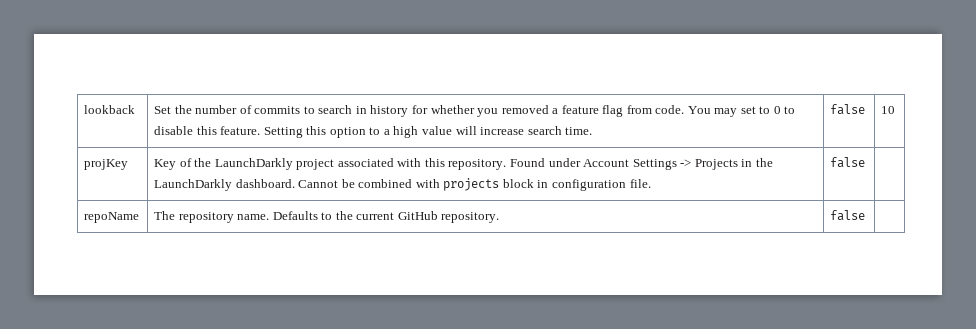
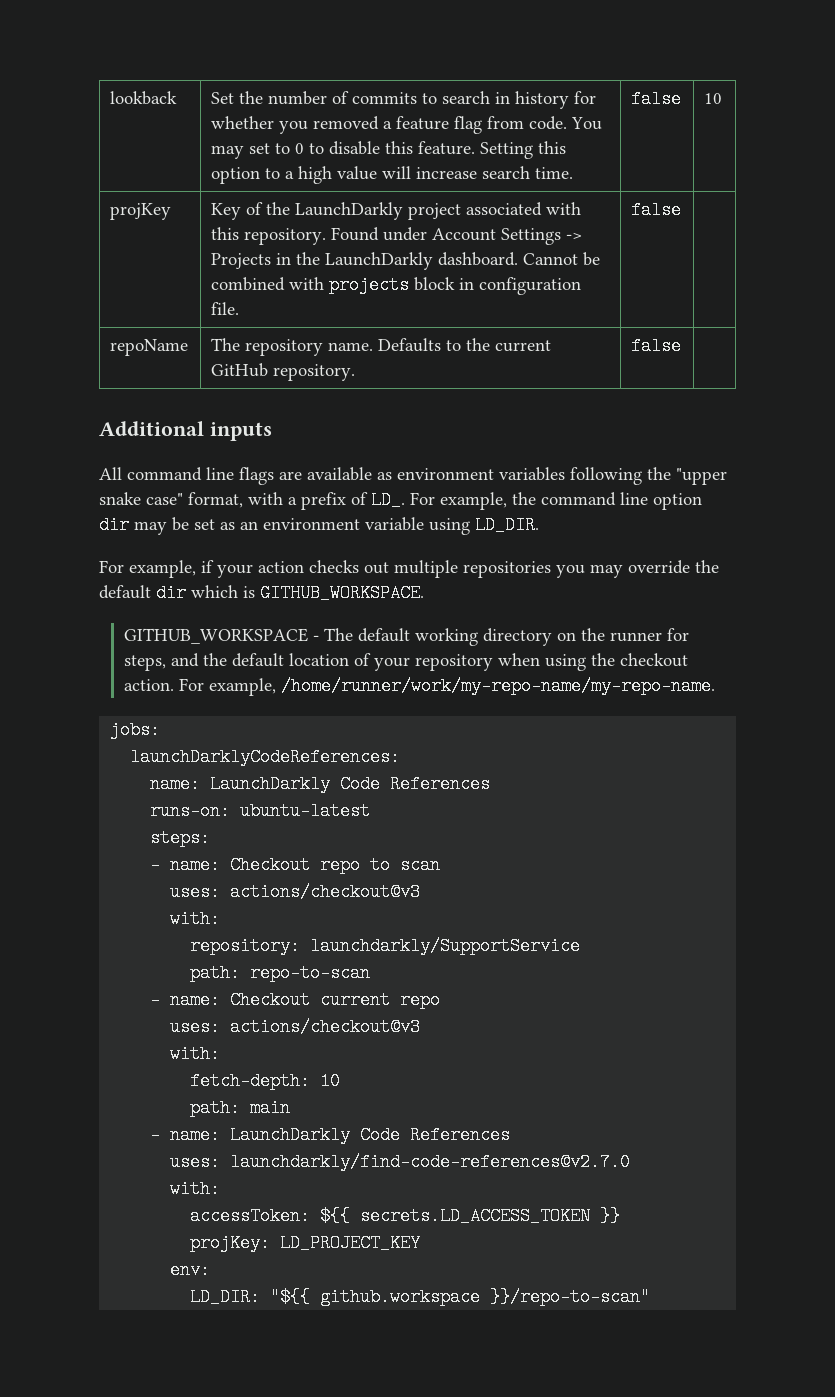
+ Additional inputs
+ All command line flags are available as environment variables following the "upper snake case" format, with a prefix of LD_. For example, the command line option dir may be set as an environment variable using LD_DIR.
+ For example, if your action checks out multiple repositories you may override the default dir which is GITHUB_WORKSPACE.
+ GITHUB_WORKSPACE - The default working directory on the runner for steps, and the default location of your repository when using the checkout action. For example, /home/runner/work/my-repo-name/my-repo-name.
+ jobs:
+ launchDarklyCodeReferences:
+ name: LaunchDarkly Code References
+ runs-on: ubuntu-latest
+ steps:
+ - name: Checkout repo to scan
+ uses: actions/checkout@v3
+ with:
+ repository: launchdarkly/SupportService
+ path: repo-to-scan
+ - name: Checkout current repo
+ uses: actions/checkout@v3
+ with:
+ fetch-depth: 10
+ path: main
+ - name: LaunchDarkly Code References
+ uses: launchdarkly/find-code-references@v2.7.0
+ with:
+ accessToken: ${{ secrets.LD_ACCESS_TOKEN }}
+ projKey: LD_PROJECT_KEY
+ env:
+ LD_DIR: "${{ github.workspace }}/repo-to-scan"

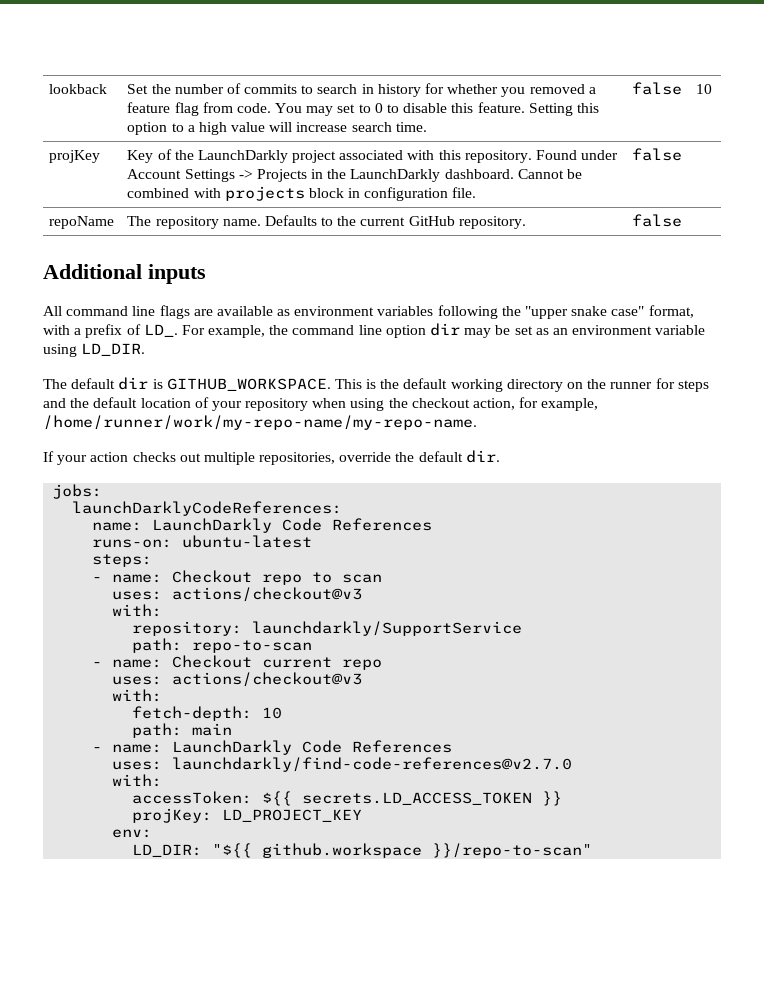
- For example, if your action checks out multiple repositories you may override the default dir which is GITHUB_WORKSPACE.
- GITHUB_WORKSPACE - The default working directory on the runner for steps, and the default location of your repository when using the checkout action. For example, /home/runner/work/my-repo-name/my-repo-name.
+ The default dir is GITHUB_WORKSPACE. This is the default working directory on the runner for steps and the default location of your repository when using the checkout action, for example, /home/runner/work/my-repo-name/my-repo-name.
+ If your action checks out multiple repositories, override the default dir.

